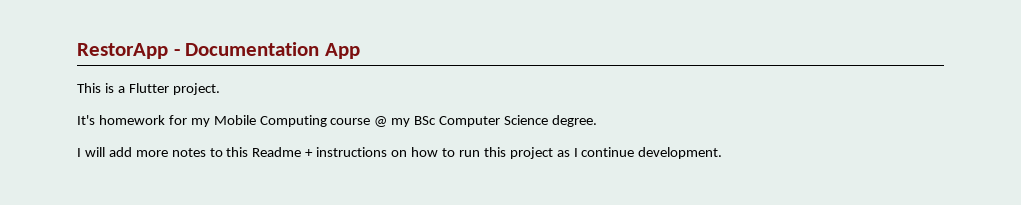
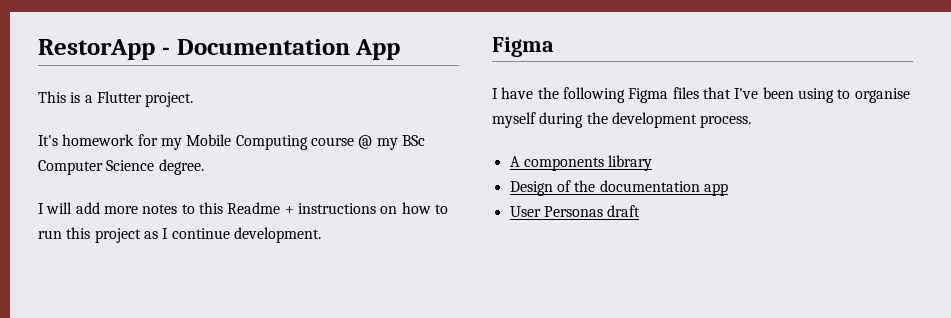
  I will add more notes to this Readme + instructions on how to run this project as I continue development.
+ Figma
+ I have the following Figma files that I've been using to organise myself during the development process.
+ A components library
+ Design of the documentation app
+ User Personas draft

